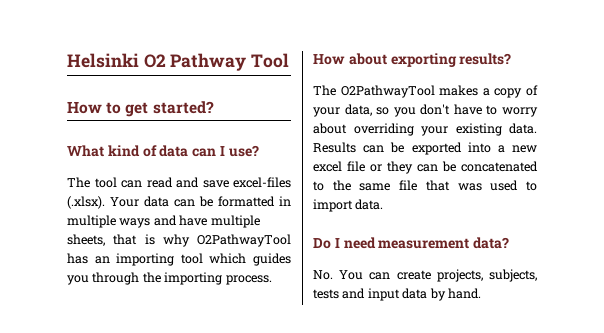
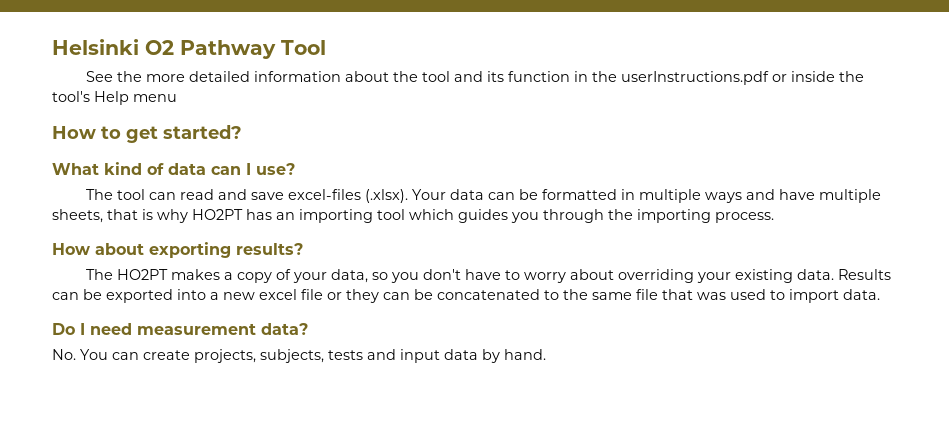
+ See the more detailed information about the tool and its function in the userInstructions.pdf or inside the tool's Help menu
- The tool can read and save excel-files (.xlsx). Your data can be formatted in multiple ways and have multiple sheets, that is why O2PathwayTool has an importing tool which guides you through the importing process.
+ The tool can read and save excel-files (.xlsx). Your data can be formatted in multiple ways and have multiple sheets, that is why HO2PT has an importing tool which guides you through the importing process.
- The O2PathwayTool makes a copy of your data, so you don't have to worry about overriding your existing data.
+ The HO2PT makes a copy of your data, so you don't have to worry about overriding your existing data.

